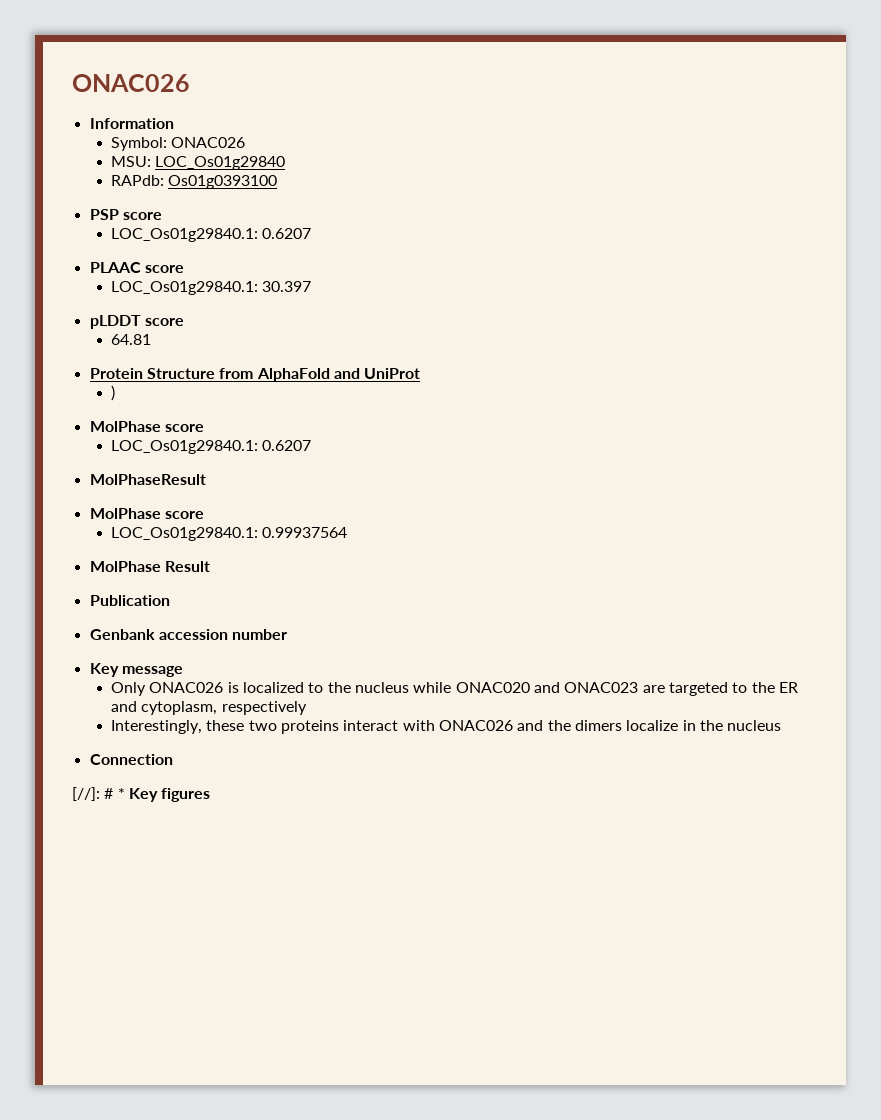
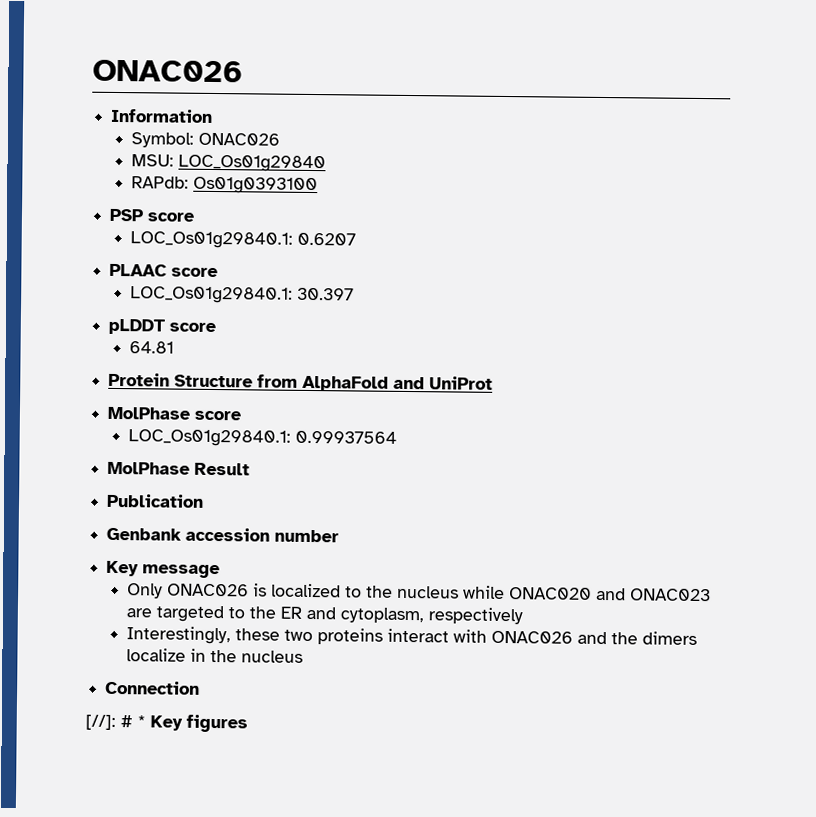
- )
- MolPhase score
- LOC_Os01g29840.1: 0.6207
- MolPhaseResult

